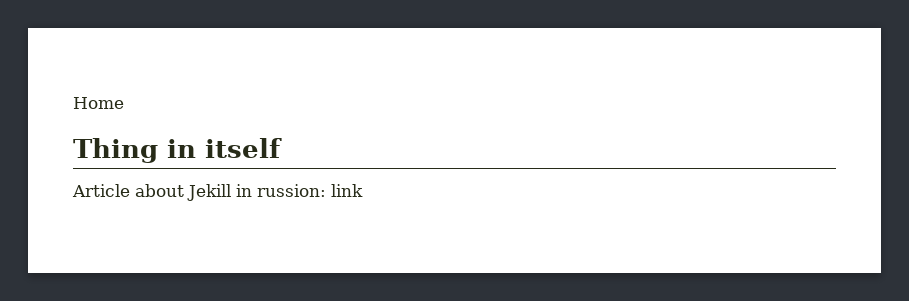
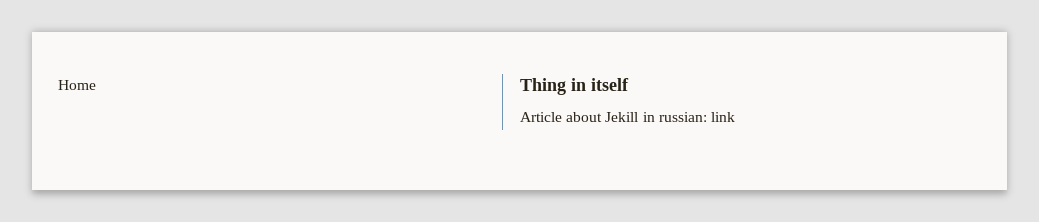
- Article about Jekill in russion: link
+ Article about Jekill in russian: link

